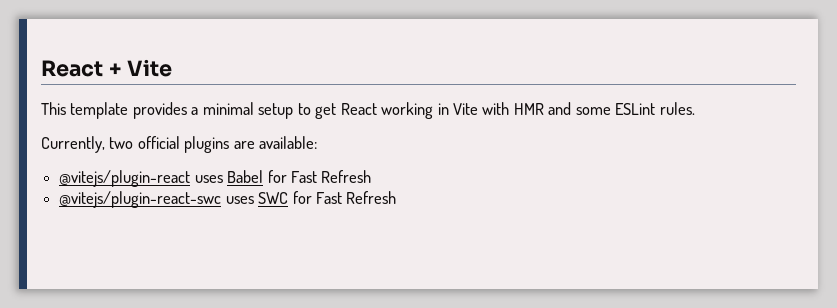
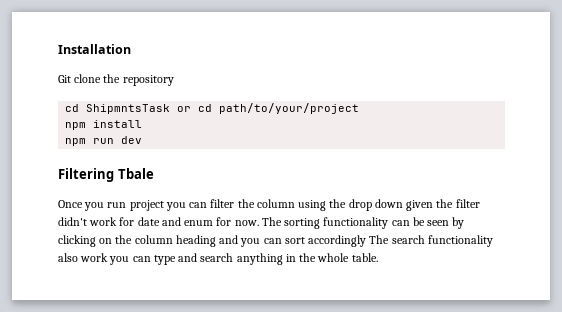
- React + Vite
- This template provides a minimal setup to get React working in Vite with HMR and some ESLint rules.
- Currently, two official plugins are available:
- @vitejs/plugin-react uses Babel for Fast Refresh
- @vitejs/plugin-react-swc uses SWC for Fast Refresh
+ Installation
+ Git clone the repository
+ cd ShipmntsTask or cd path/to/your/project
+ npm install
+ npm run dev
+ Filtering Tbale
+ Once you run project you can filter the column using the drop down given the filter didn't work for date and enum for now. The sorting functionality can be seen by clicking on the column heading and you can sort accordingly The search functionality also work you can type and search anything in the whole table.

